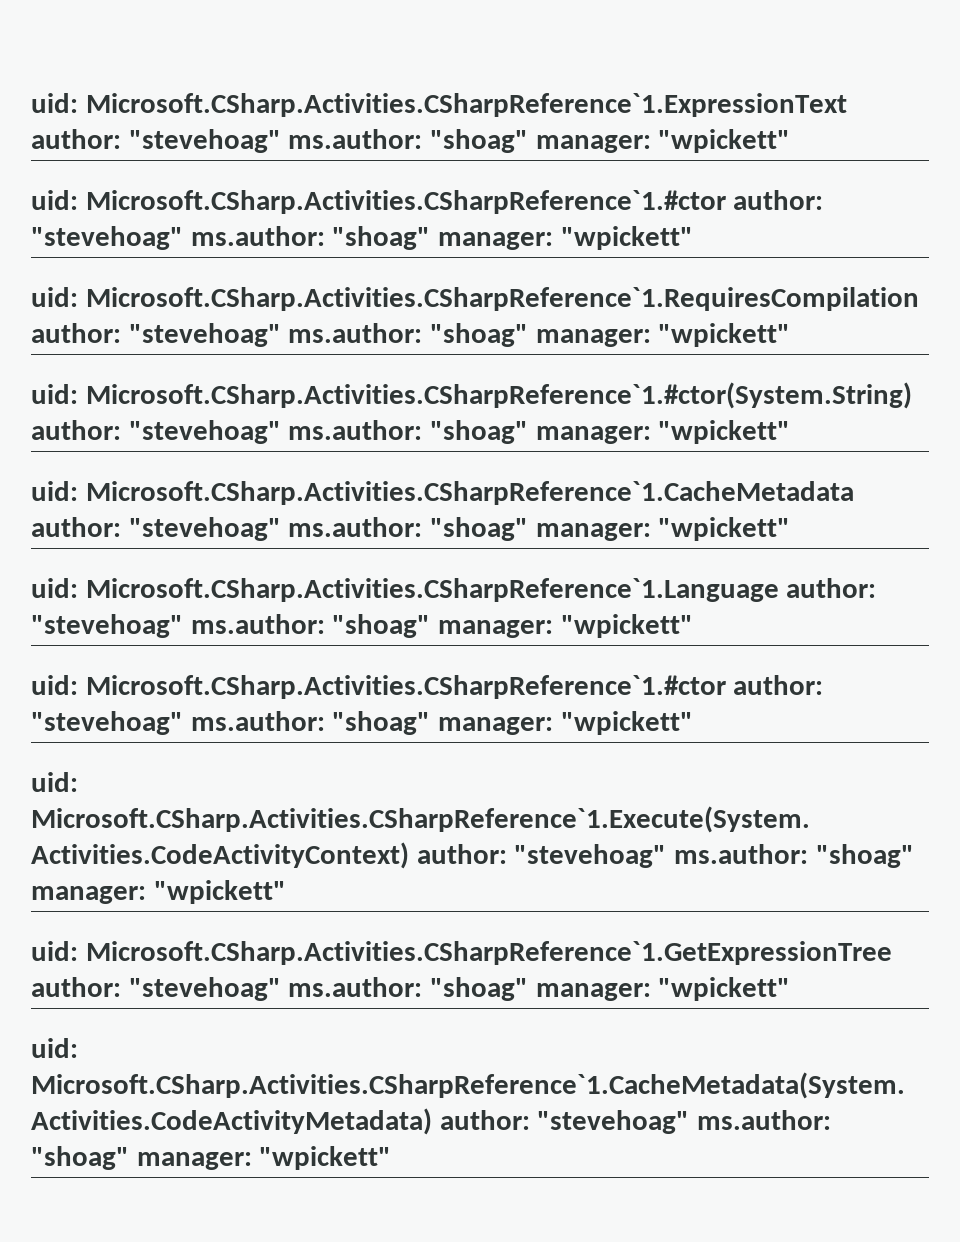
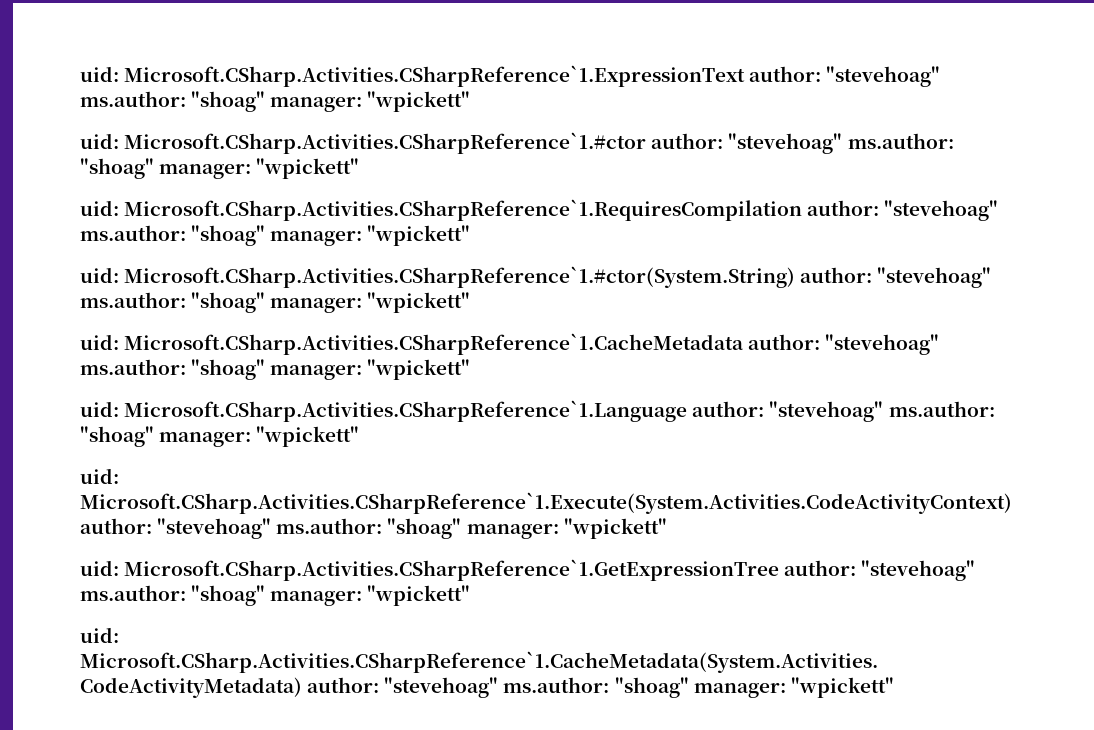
  uid: Microsoft.CSharp.Activities.CSharpReference`1.Language author: "stevehoag" ms.author: "shoag" manager: "wpickett"
- uid: Microsoft.CSharp.Activities.CSharpReference`1.#ctor author: "stevehoag" ms.author: "shoag" manager: "wpickett"

